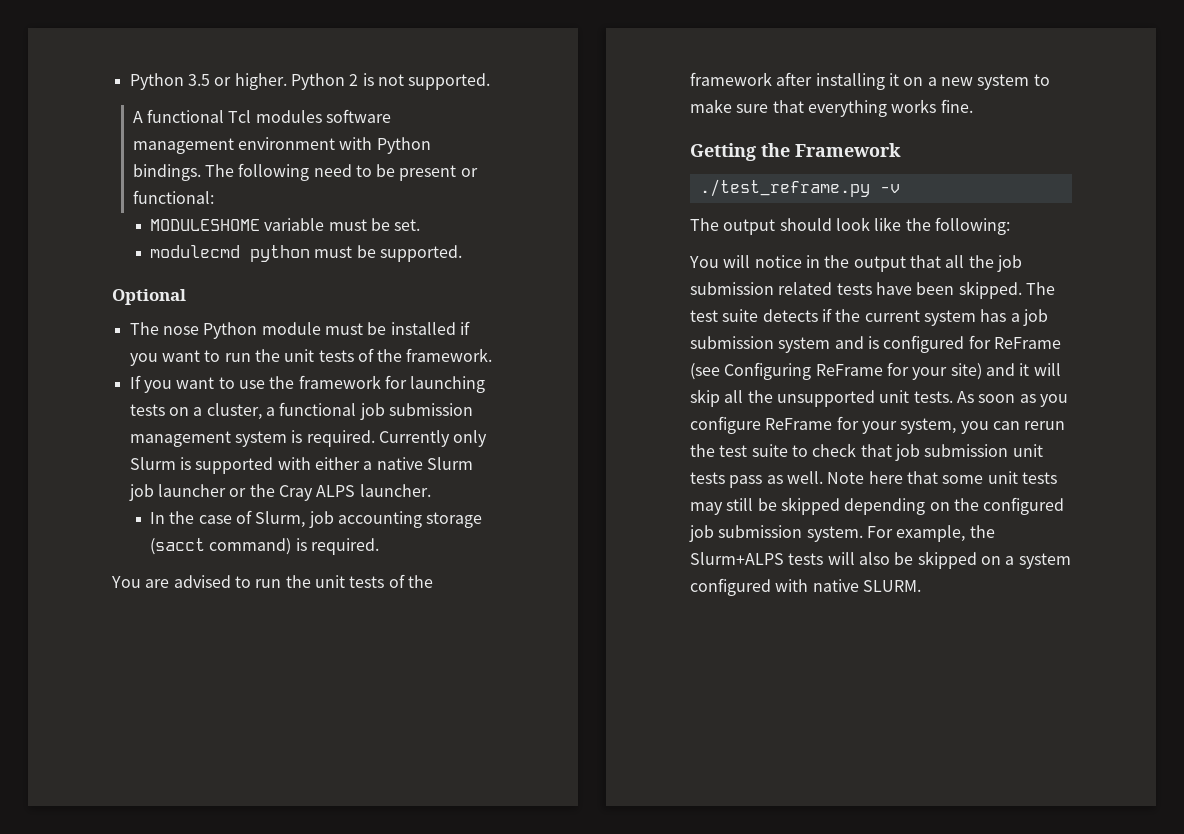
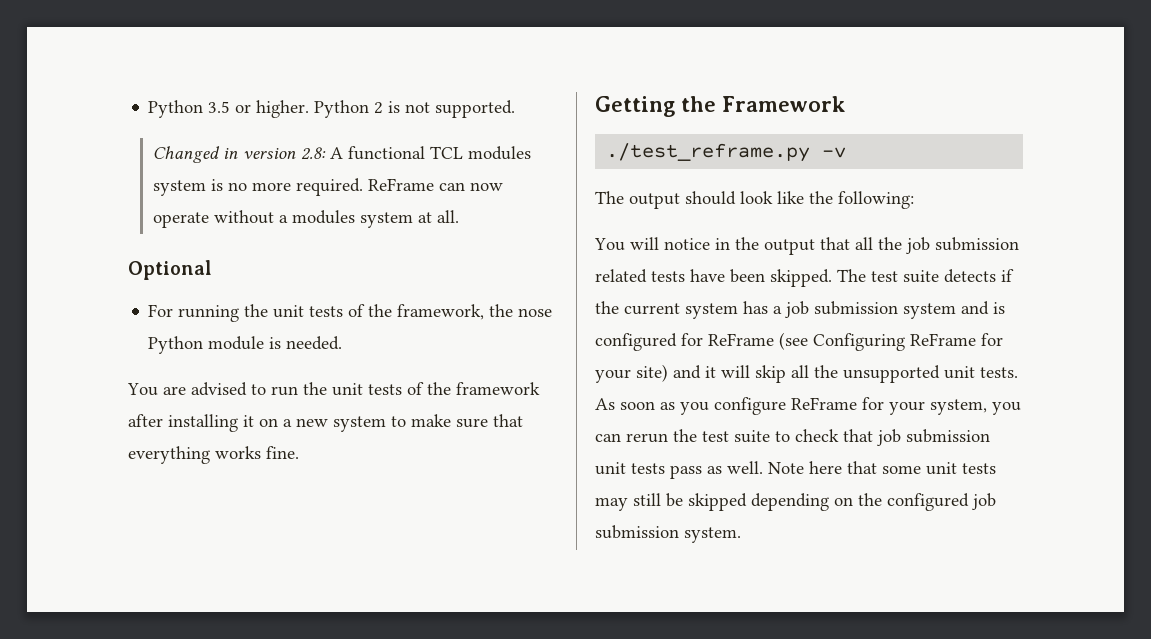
- A functional Tcl modules software management environment with Python bindings. The following need to be present or functional:
- MODULESHOME variable must be set.
- modulecmd python must be supported.
+ Changed in version 2.8: A functional TCL modules system is no more required. ReFrame can now operate without a modules system at all.
  Optional
- The nose Python module must be installed if you want to run the unit tests of the framework.
- If you want to use the framework for launching tests on a cluster, a functional job submission management system is required. Currently only Slurm is supported with either a native Slurm job launcher or the Cray ALPS launcher.
- In the case of Slurm, job accounting storage (sacct command) is required.
+ For running the unit tests of the framework, the nose Python module is needed.
- For example, the Slurm+ALPS tests will also be skipped on a system configured with native SLURM.

